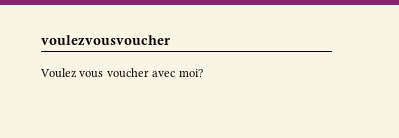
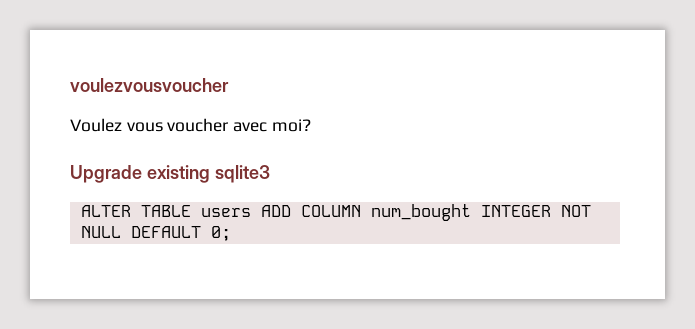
+ Upgrade existing sqlite3
+ ALTER TABLE users ADD COLUMN num_bought INTEGER NOT NULL DEFAULT 0;

